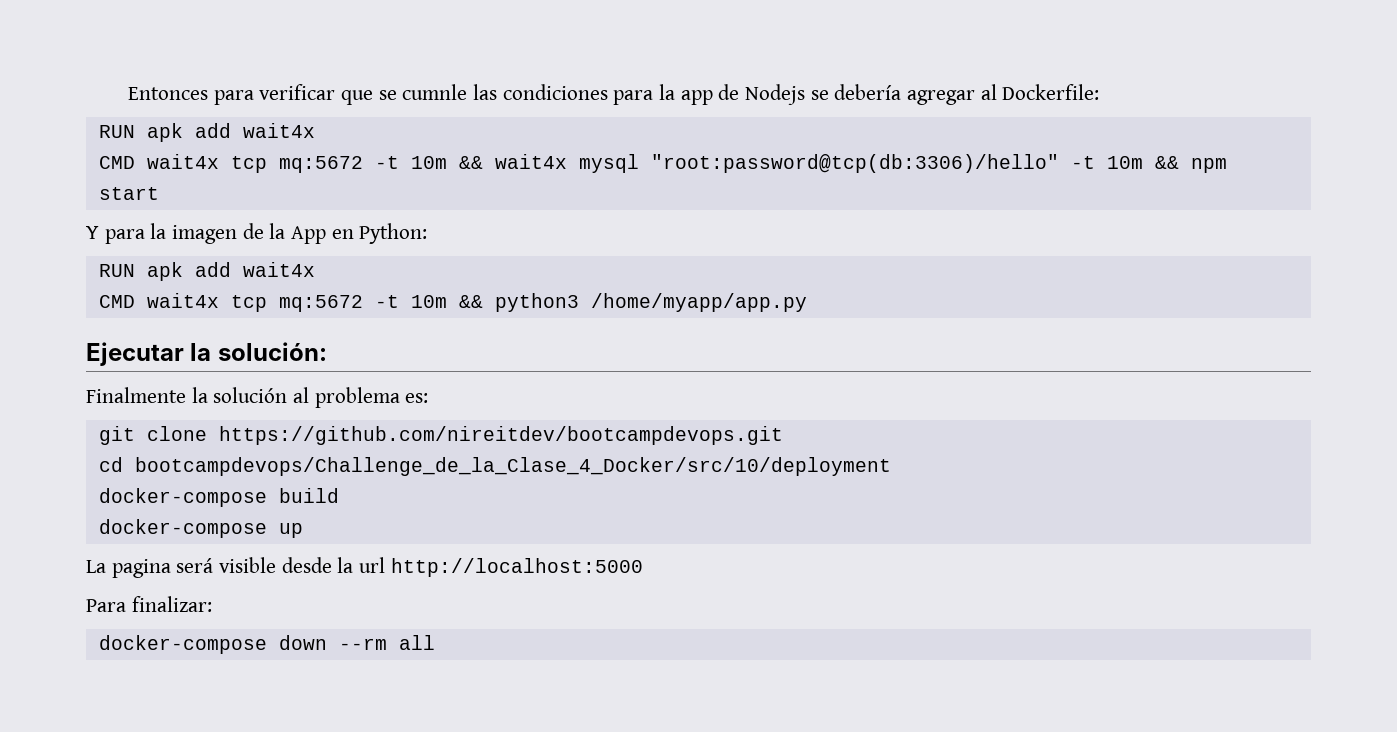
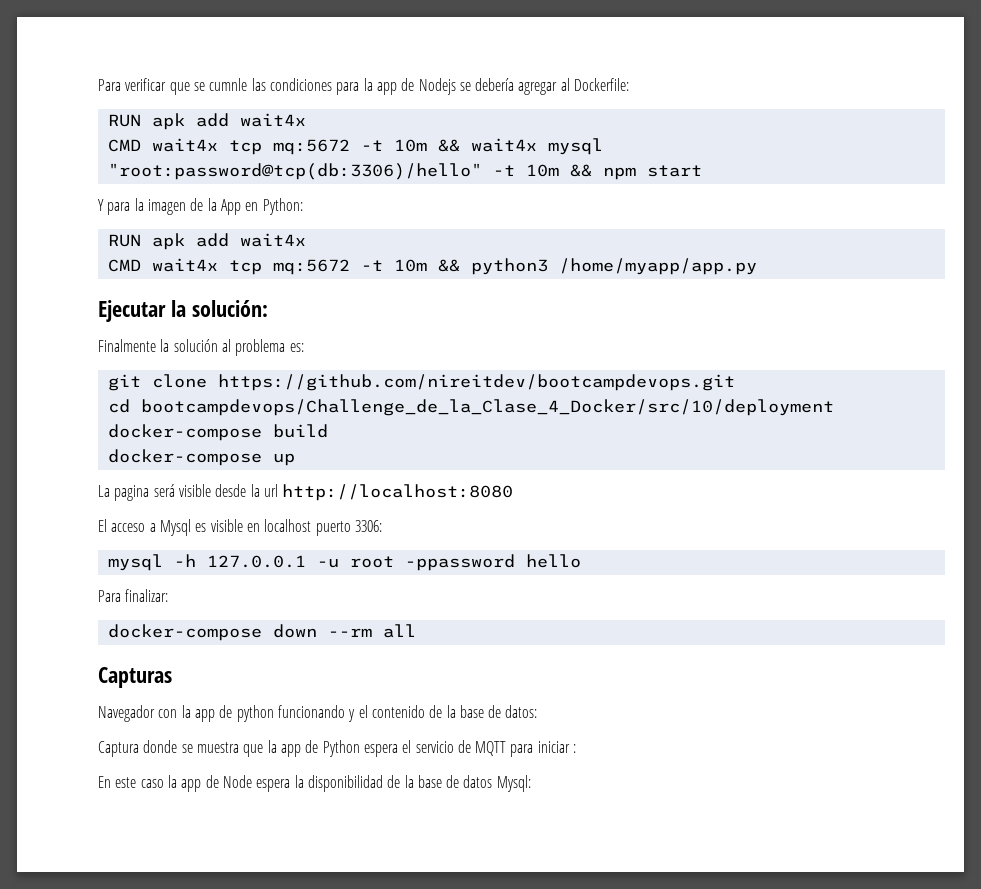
- Entonces para verificar que se cumnle las condiciones para la app de Nodejs se debería agregar al Dockerfile:
+ Para verificar que se cumnle las condiciones para la app de Nodejs se debería agregar al Dockerfile:
- La pagina será visible desde la url http://localhost:5000
+ La pagina será visible desde la url http://localhost:8080
+ El acceso a Mysql es visible en localhost puerto 3306:
+ mysql -h 127.0.0.1 -u root -ppassword hello
+ Capturas
+ Navegador con la app de python funcionando y el contenido de la base de datos:
+ Captura donde se muestra que la app de Python espera el servicio de MQTT para iniciar :
+ En este caso la app de Node espera la disponibilidad de la base de datos Mysql:

